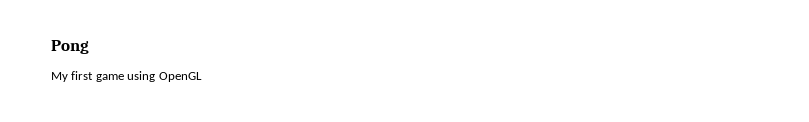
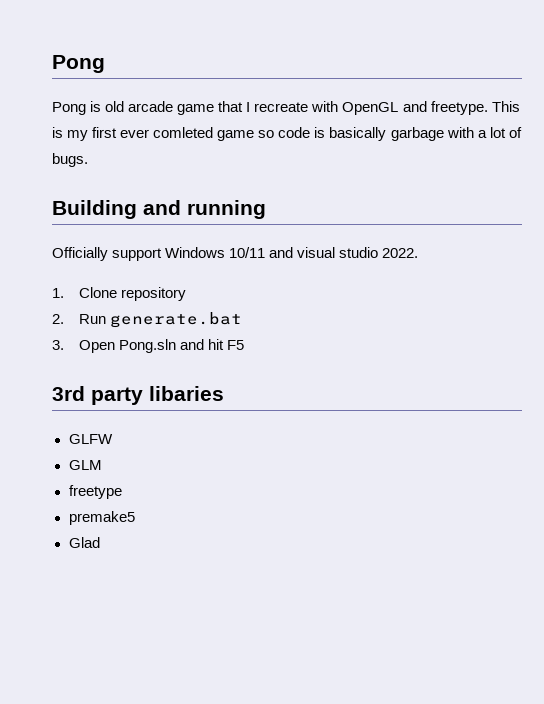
- My first game using OpenGL
+ Pong is old arcade game that I recreate with OpenGL and freetype. This is my first ever comleted game so code is basically garbage with a lot of bugs.
+ Building and running
+ Officially support Windows 10/11 and visual studio 2022.
+ 1. Clone repository
+ 2. Run generate.bat
+ 3. Open Pong.sln and hit F5
+ 3rd party libaries
+ GLFW
+ GLM
+ freetype
+ premake5
+ Glad

